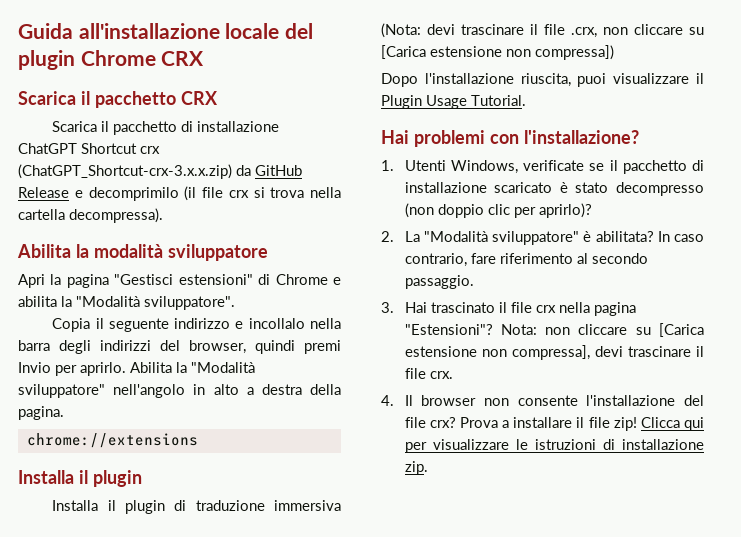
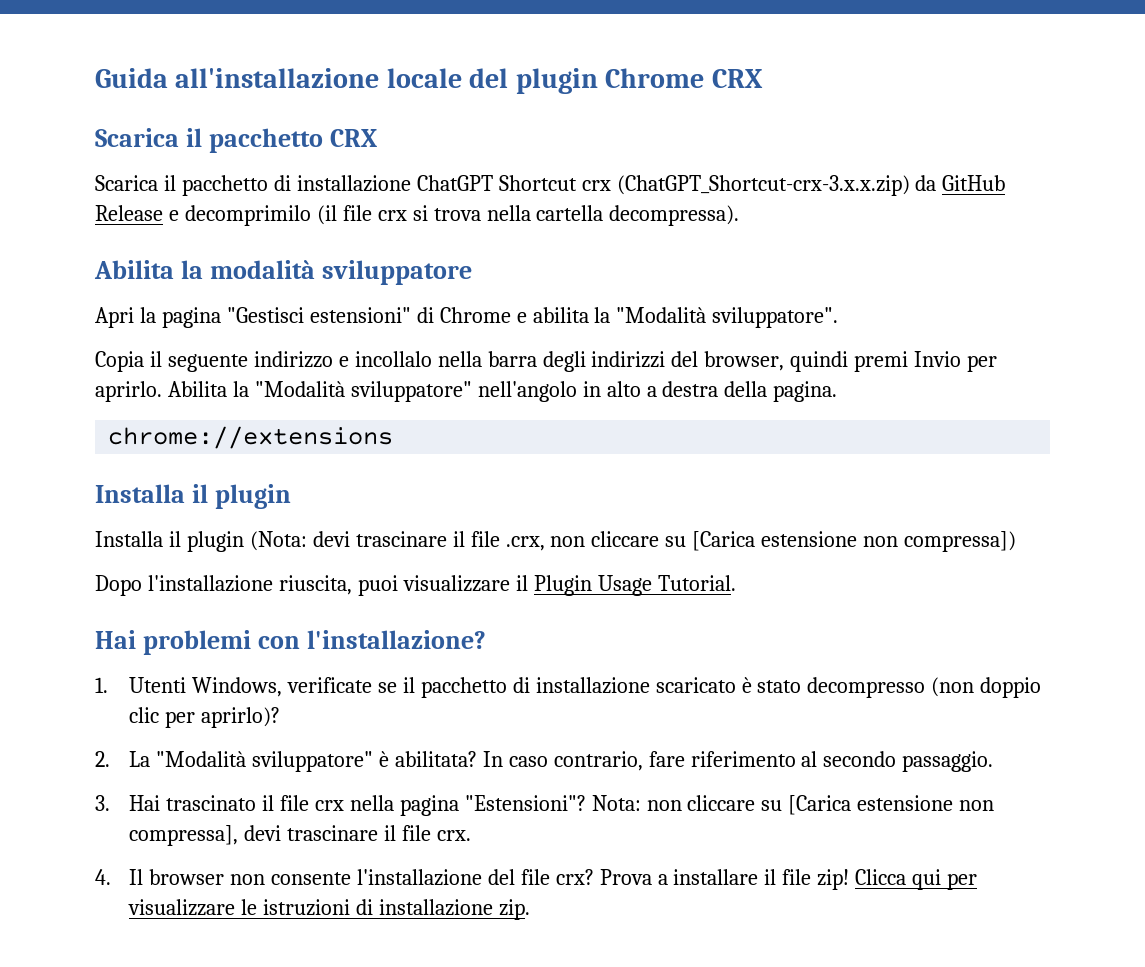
- Installa il plugin di traduzione immersiva (Nota: devi trascinare il file .crx, non cliccare su [Carica estensione non compressa])
+ Installa il plugin (Nota: devi trascinare il file .crx, non cliccare su [Carica estensione non compressa])

